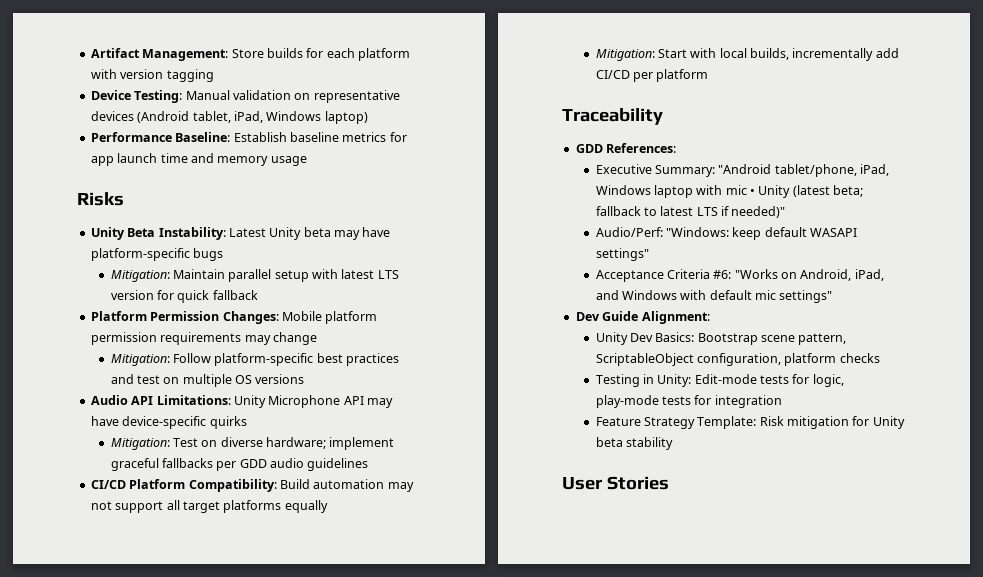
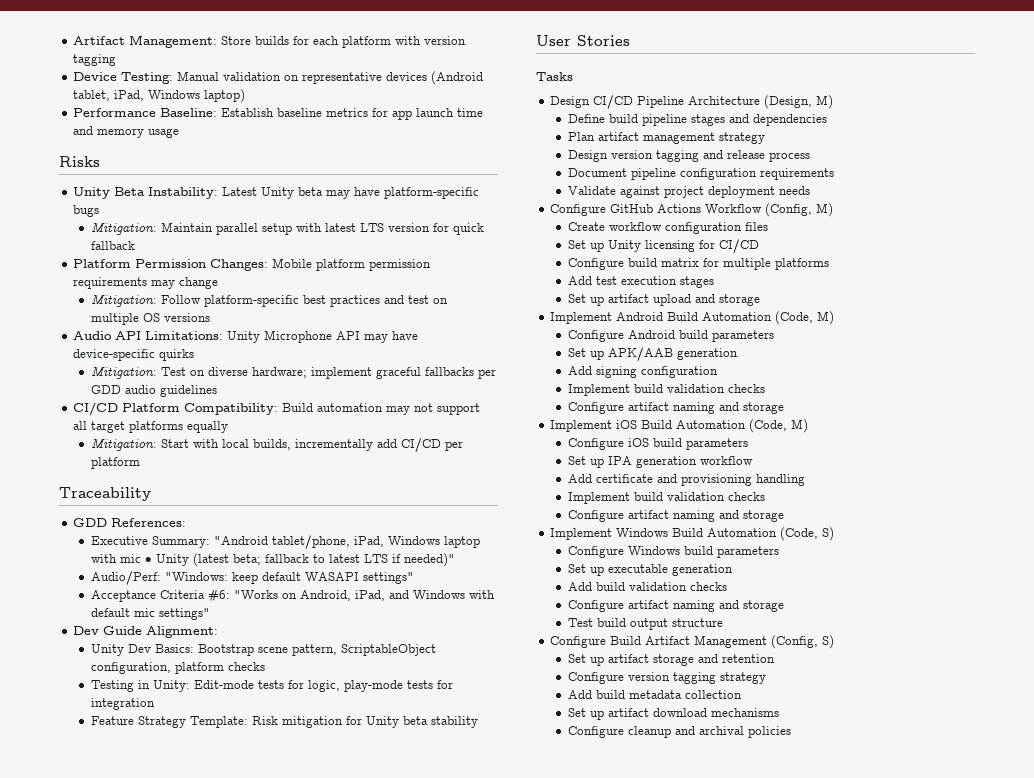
+ Tasks
+ Design CI/CD Pipeline Architecture (Design, M)
+ Define build pipeline stages and dependencies
+ Plan artifact management strategy
+ Design version tagging and release process
+ Document pipeline configuration requirements
+ Validate against project deployment needs
+ Configure GitHub Actions Workflow (Config, M)
+ Create workflow configuration files
+ Set up Unity licensing for CI/CD
+ Configure build matrix for multiple platforms
+ Add test execution stages
+ Set up artifact upload and storage
+ Implement Android Build Automation (Code, M)
+ Configure Android build parameters
+ Set up APK/AAB generation
+ Add signing configuration
+ Implement build validation checks
+ Configure artifact naming and storage
+ Implement iOS Build Automation (Code, M)
+ Configure iOS build parameters
+ Set up IPA generation workflow
+ Add certificate and provisioning handling
+ Implement build validation checks
+ Configure artifact naming and storage
+ Implement Windows Build Automation (Code, S)
+ Configure Windows build parameters
+ Set up executable generation
+ Add build validation checks
+ Configure artifact naming and storage
+ Test build output structure
+ Configure Build Artifact Management (Config, S)
+ Set up artifact storage and retention
+ Configure version tagging strategy
+ Add build metadata collection
+ Set up artifact download mechanisms
+ Configure cleanup and archival policies

